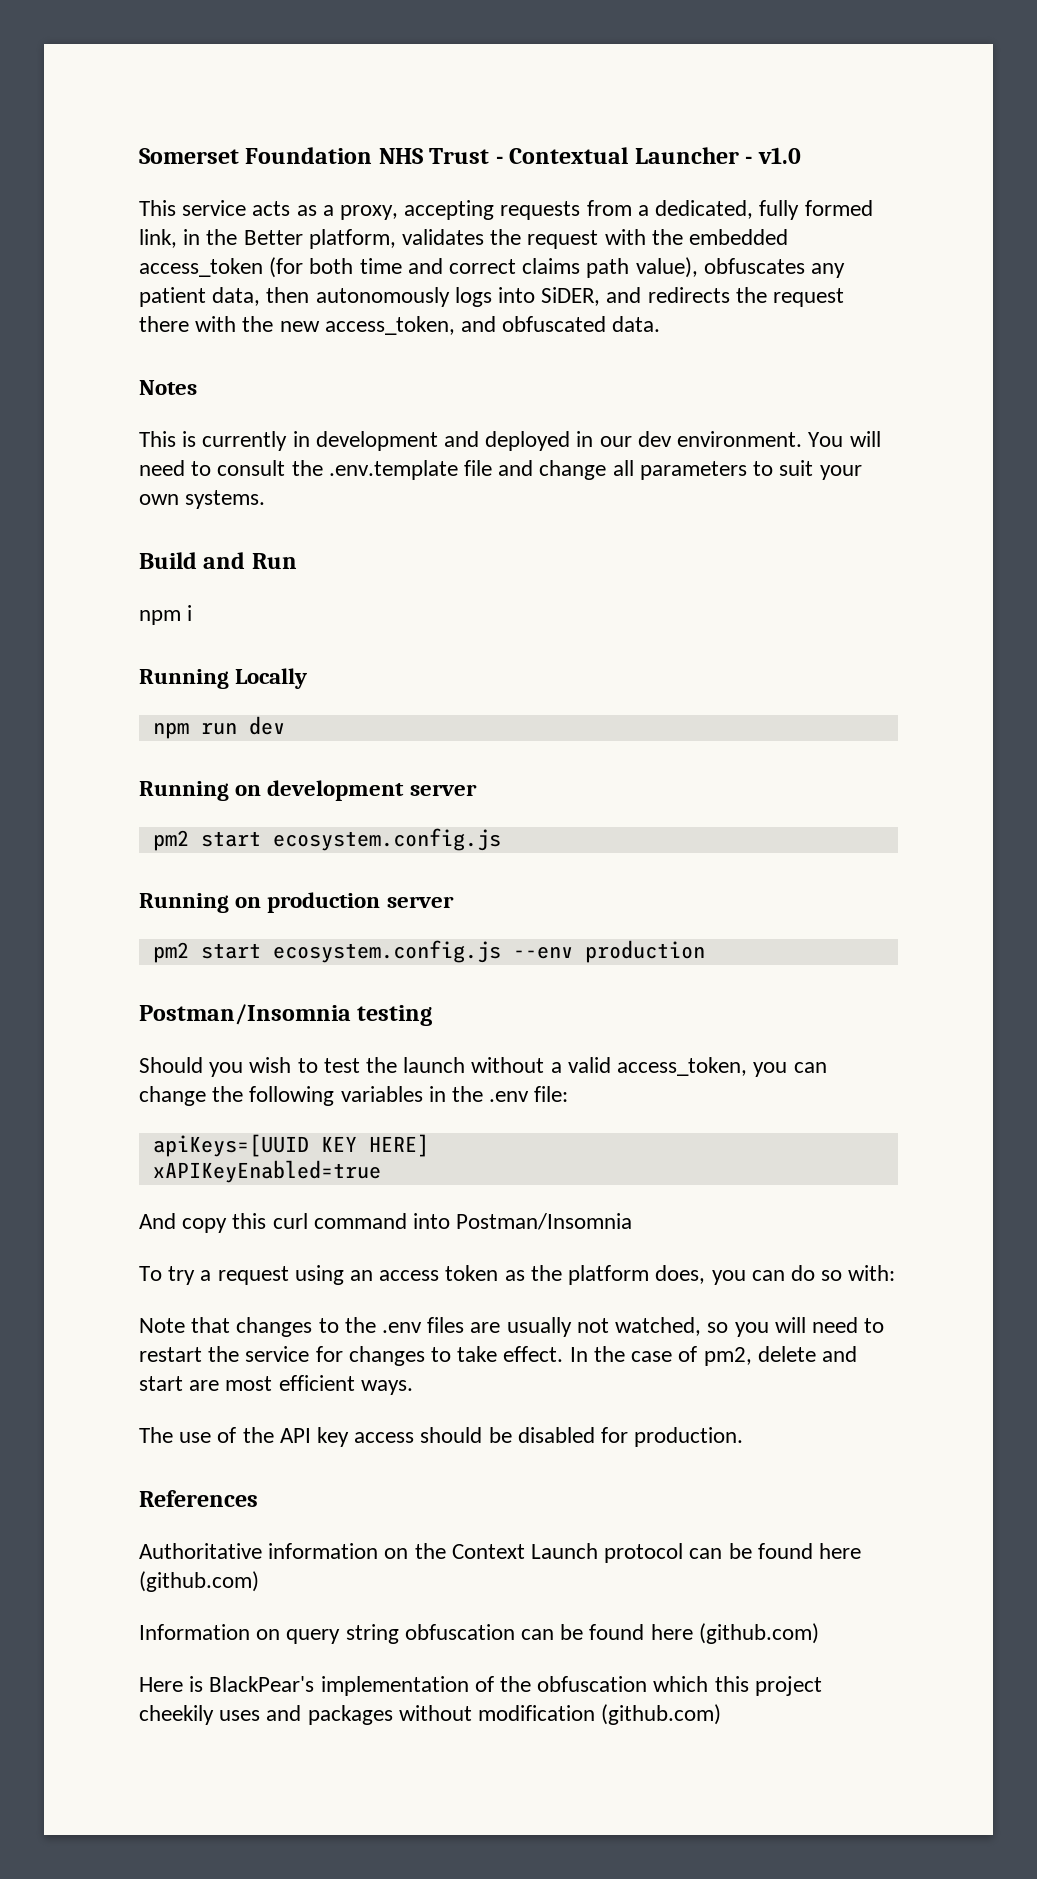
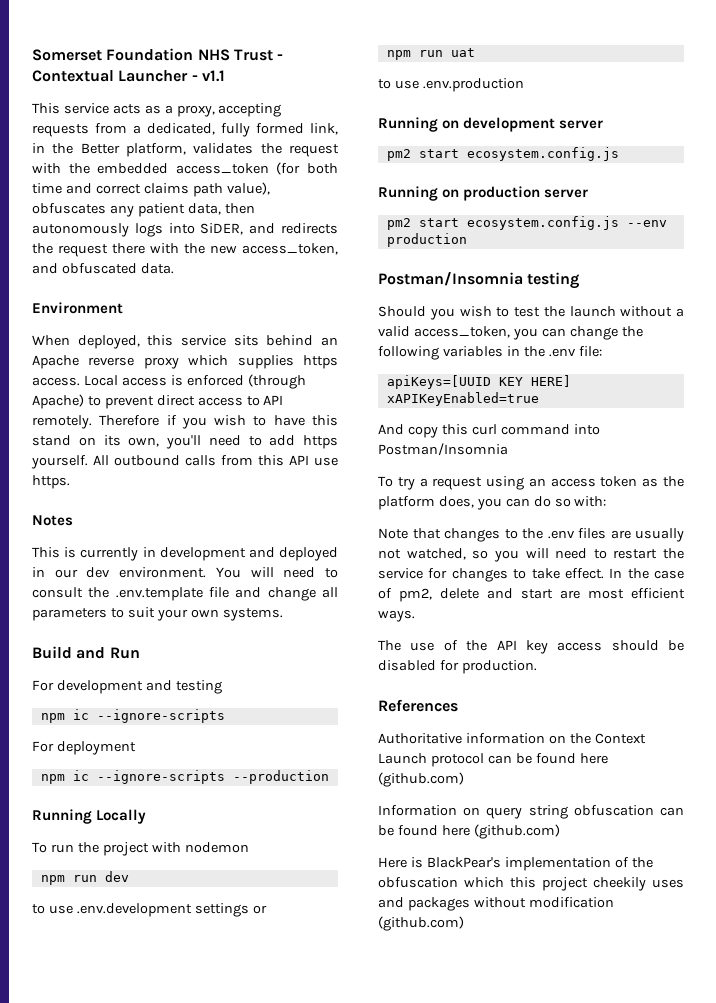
- Somerset Foundation NHS Trust - Contextual Launcher - v1.0
+ Somerset Foundation NHS Trust - Contextual Launcher - v1.1
+ Environment
+ When deployed, this service sits behind an Apache reverse proxy which supplies https access. Local access is enforced (through Apache) to prevent direct access to API remotely. Therefore if you wish to have this stand on its own, you'll need to add https yourself. All outbound calls from this API use https.
- npm i
+ For development and testing
+ npm ic --ignore-scripts
+ For deployment
+ npm ic --ignore-scripts --production
  Running Locally
+ To run the project with nodemon
  npm run dev
+ to use .env.development settings or
+ npm run uat
+ to use .env.production

